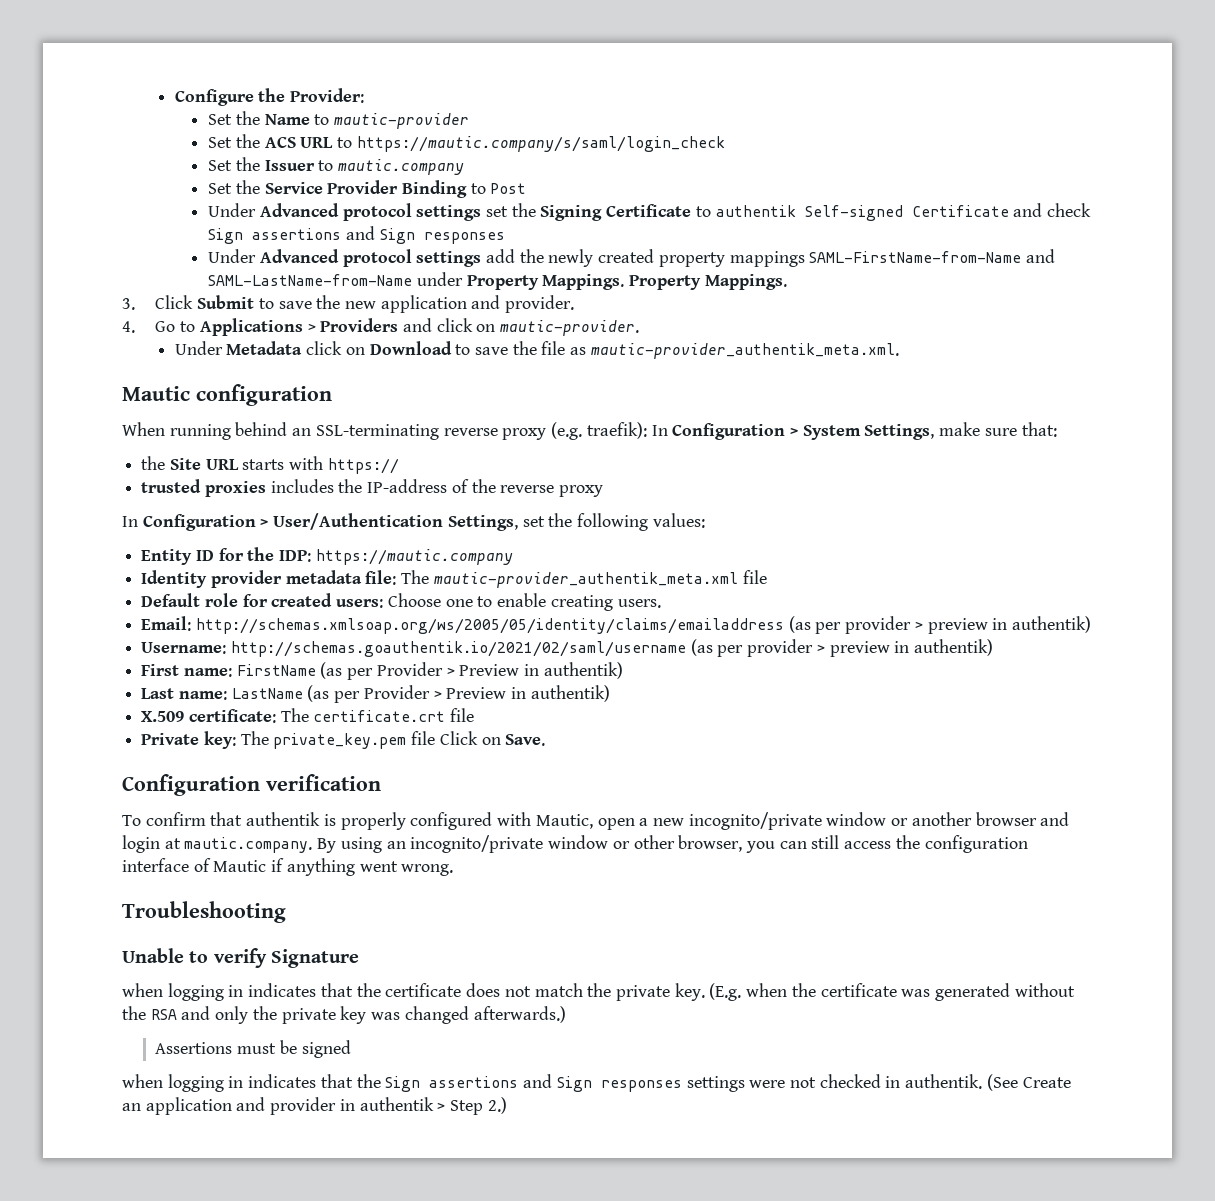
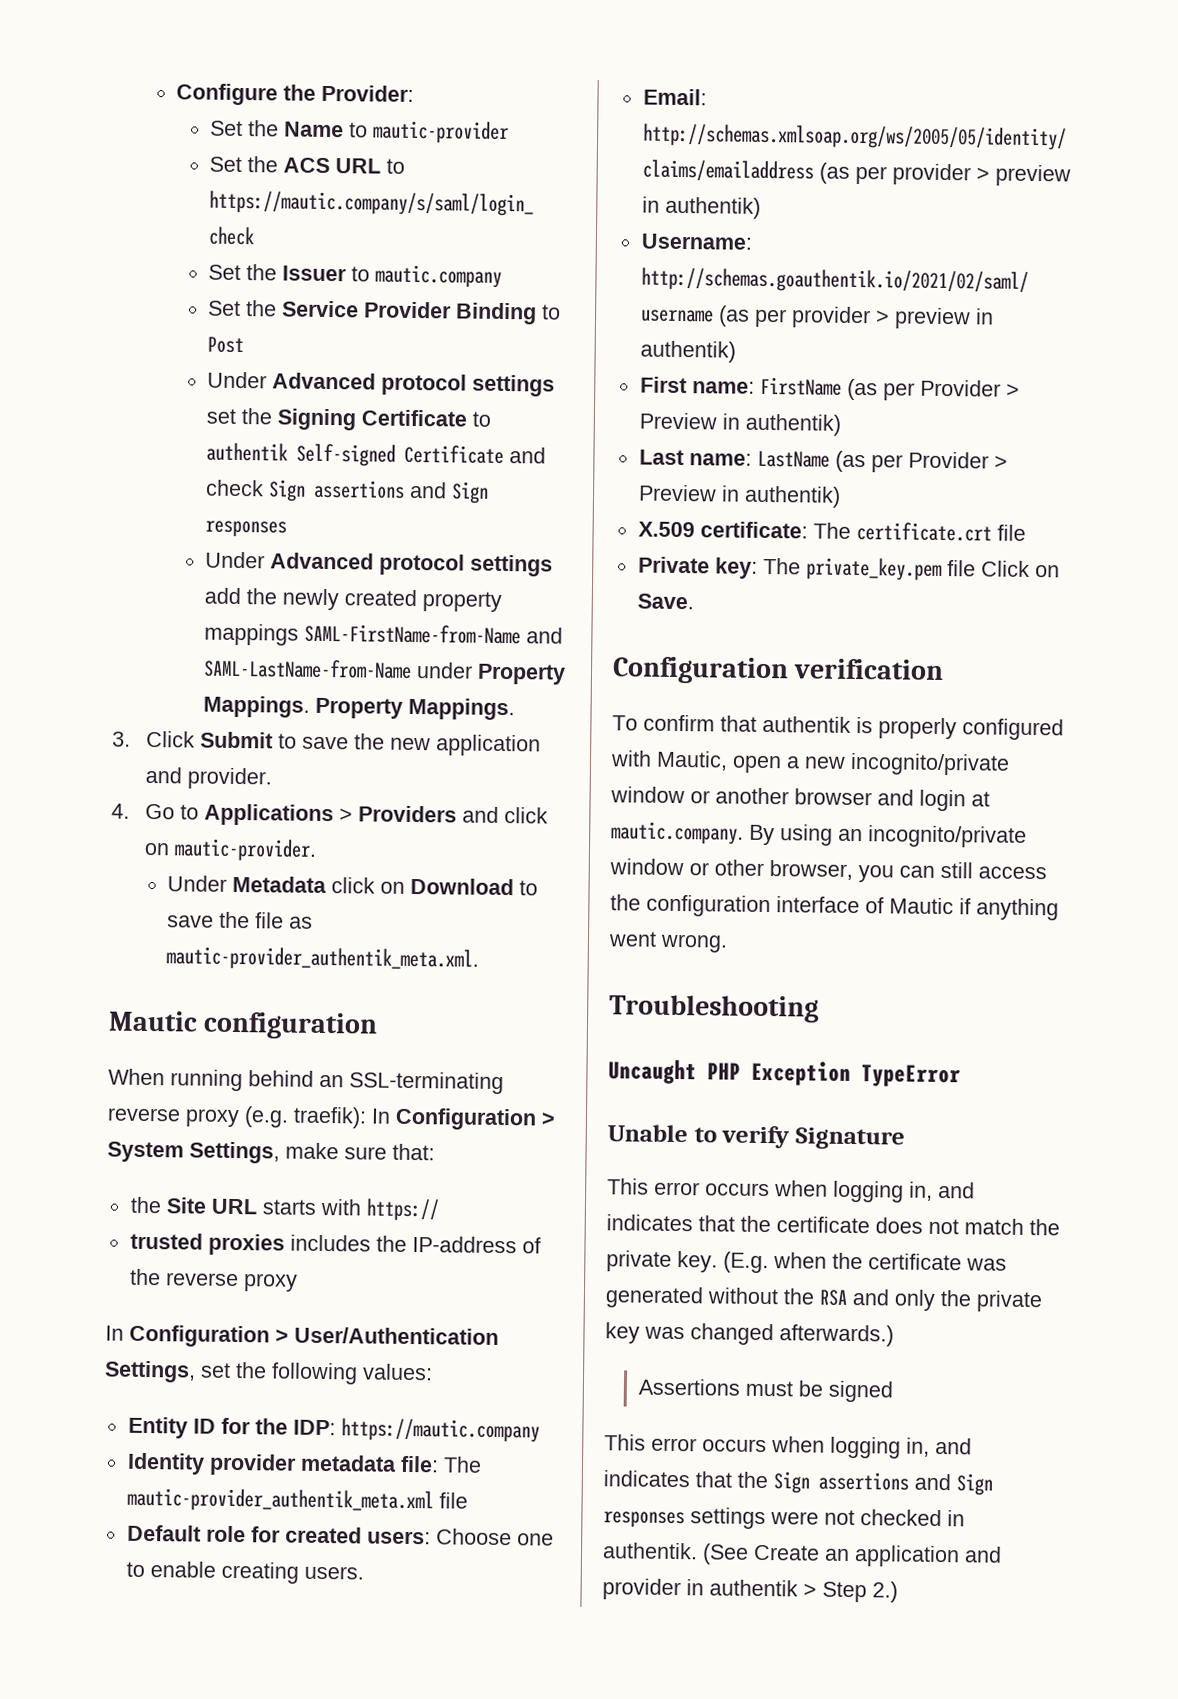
+ Uncaught PHP Exception TypeError
- when logging in indicates that the certificate does not match the private key.
+ This error occurs when logging in, and indicates that the certificate does not match the private key.
- when logging in indicates that the Sign assertions and Sign responses settings were not checked in authentik.
+ This error occurs when logging in, and indicates that the Sign assertions and Sign responses settings were not checked in authentik.

